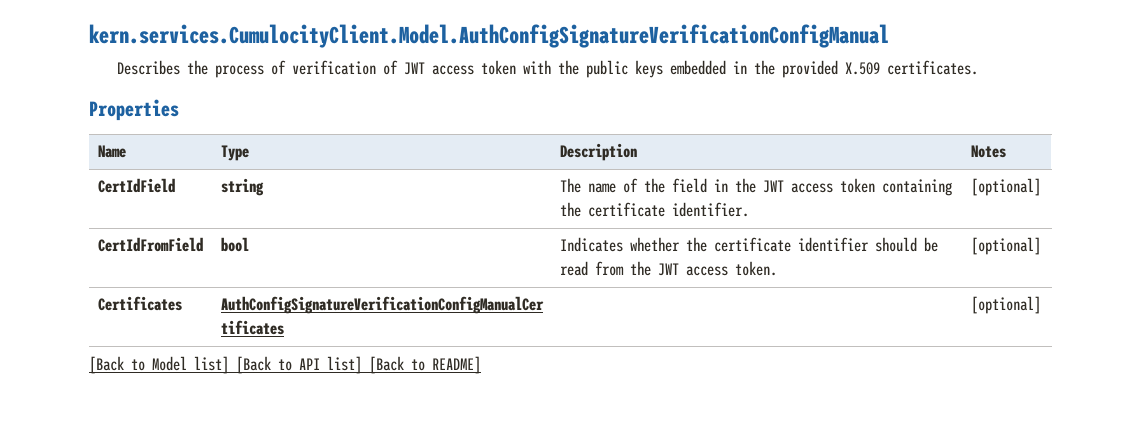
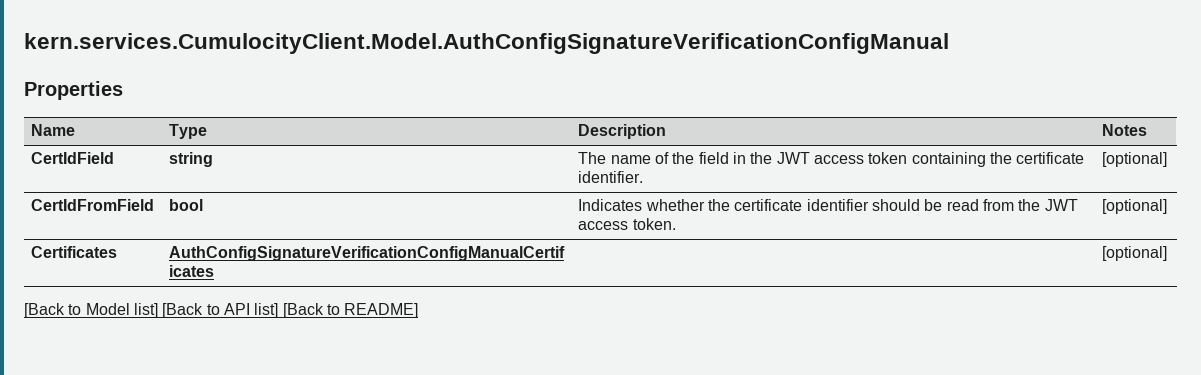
- Describes the process of verification of JWT access token with the public keys embedded in the provided X.509 certificates.

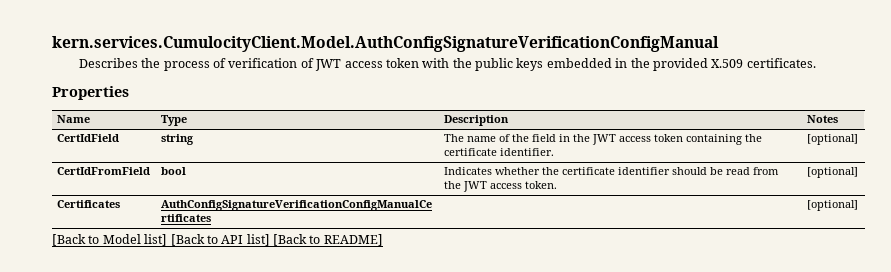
+ Describes the process of verification of JWT access token with the public keys embedded in the provided X.509 certificates.

